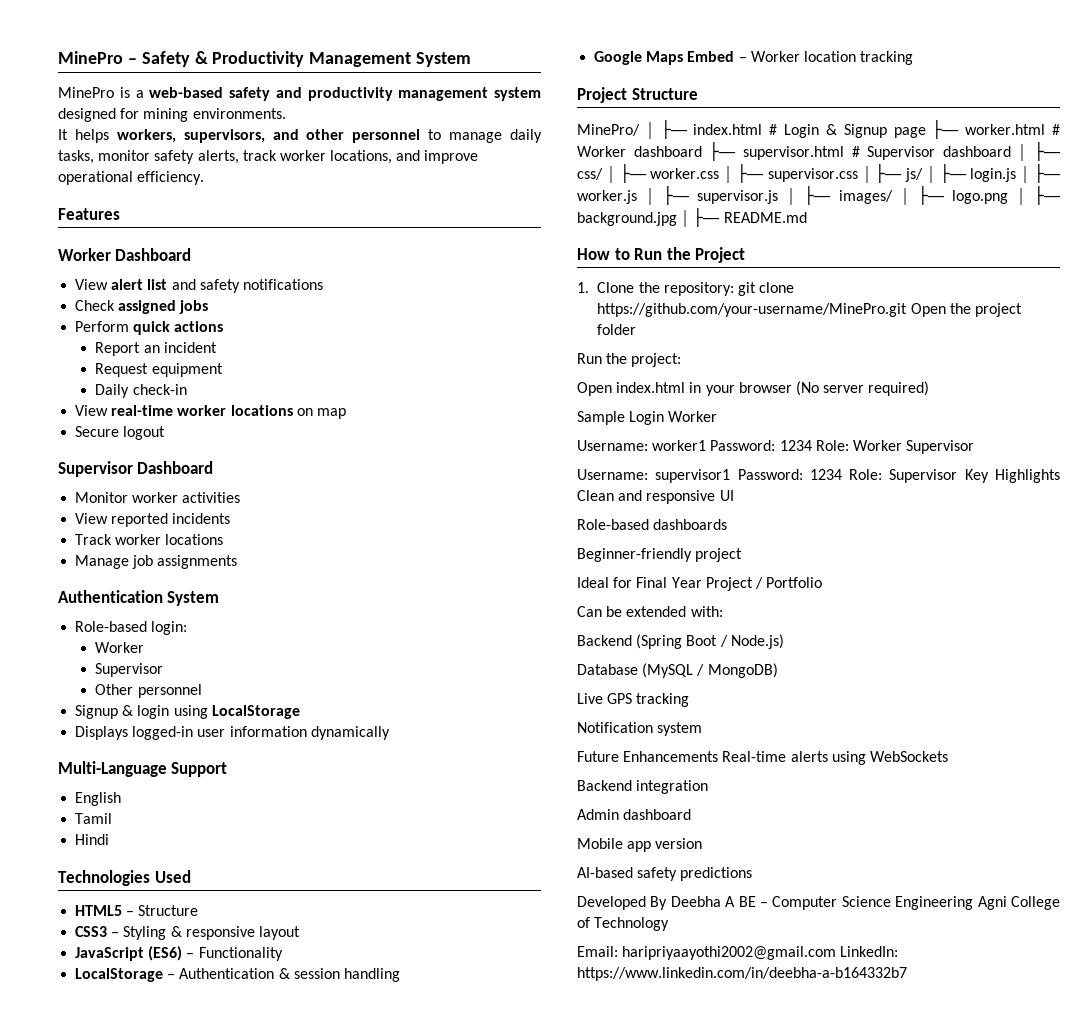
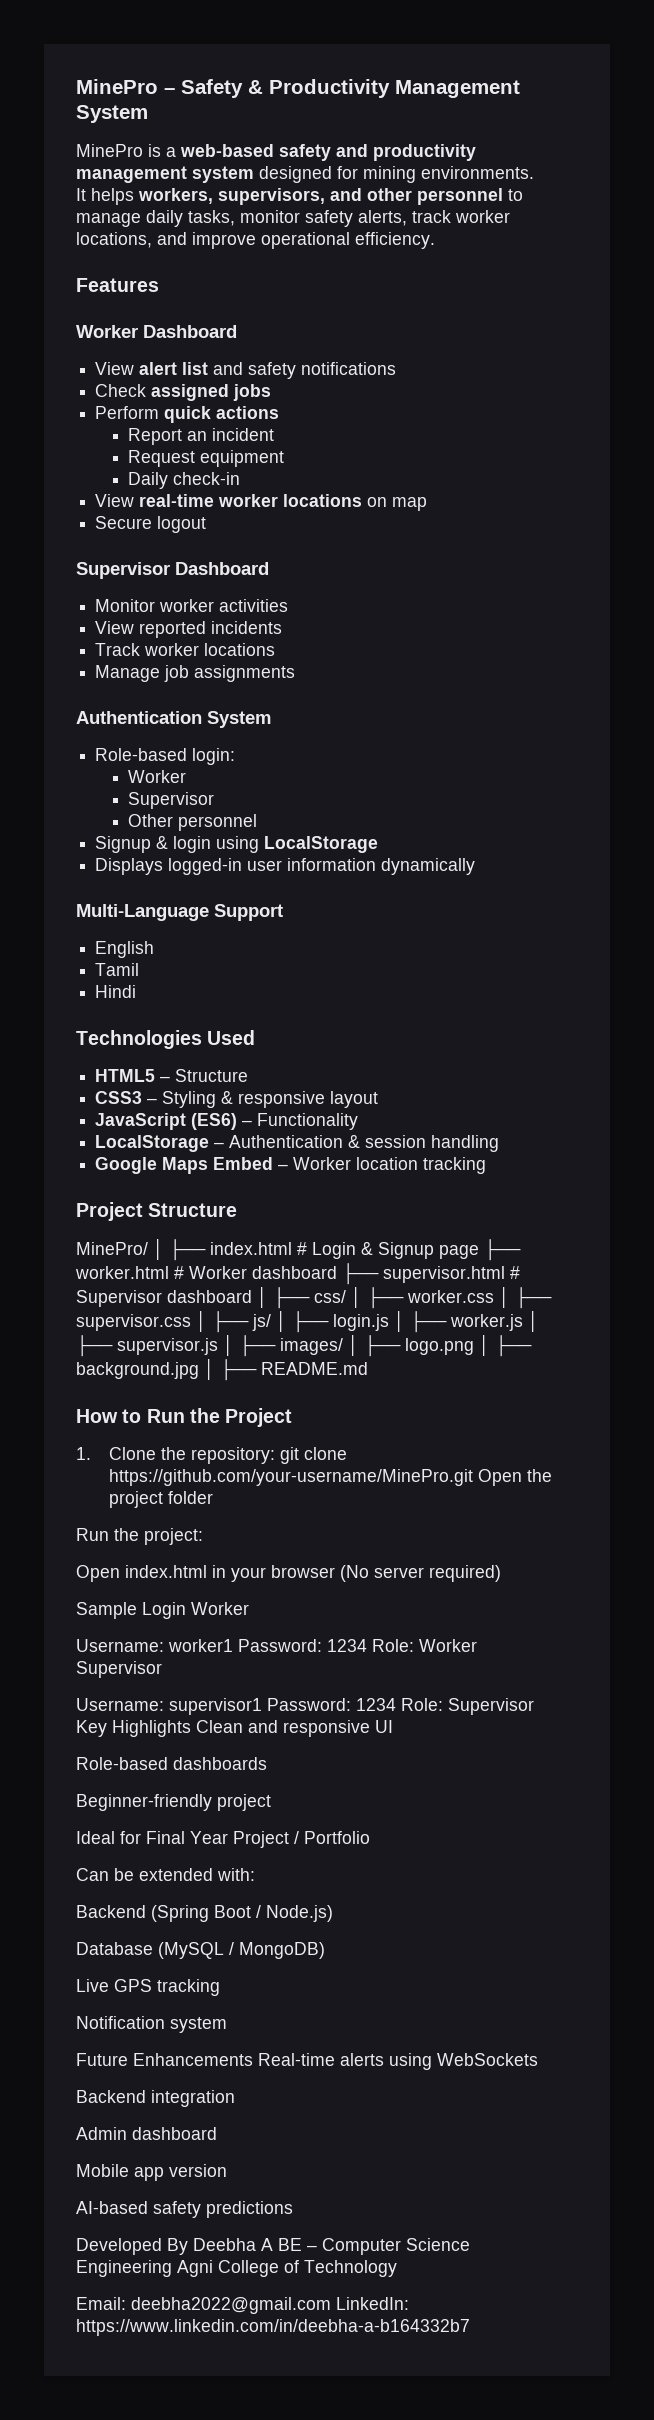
- Email: haripriyaayothi2002@gmail.com LinkedIn: https://www.linkedin.com/in/deebha-a-b164332b7
+ Email: deebha2022@gmail.com LinkedIn: https://www.linkedin.com/in/deebha-a-b164332b7

